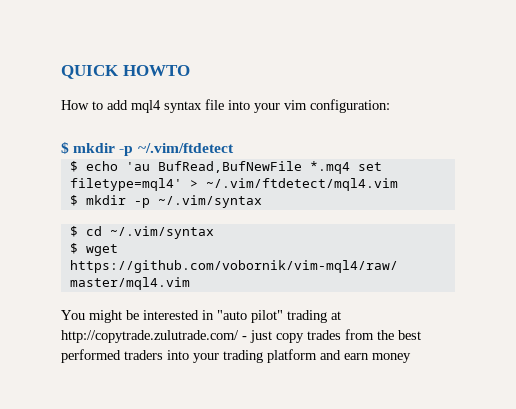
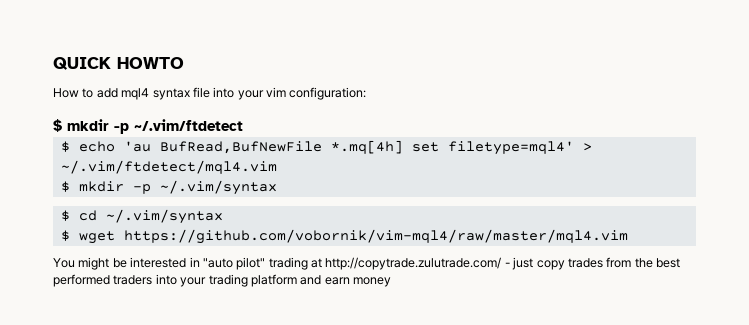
- $ echo 'au BufRead,BufNewFile *.mq4 set filetype=mql4' > ~/.vim/ftdetect/mql4.vim
+ $ echo 'au BufRead,BufNewFile *.mq[4h] set filetype=mql4' > ~/.vim/ftdetect/mql4.vim

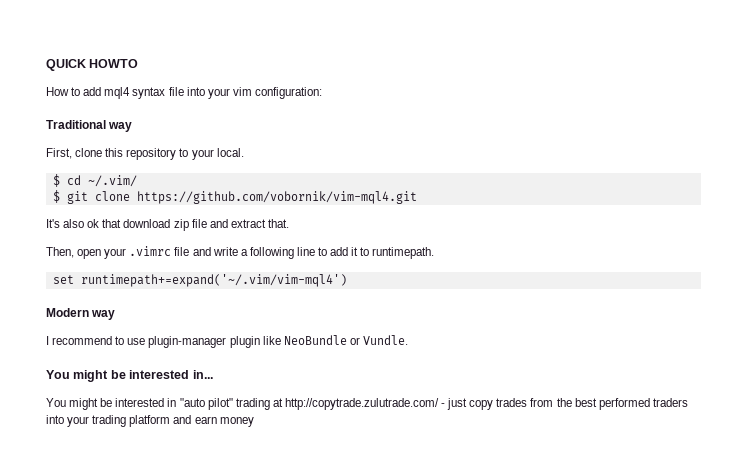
- $ mkdir -p ~/.vim/ftdetect
- $ echo 'au BufRead,BufNewFile *.mq[4h] set filetype=mql4' > ~/.vim/ftdetect/mql4.vim
- $ mkdir -p ~/.vim/syntax
+ Traditional way
+ First, clone this repository to your local.
- $ cd ~/.vim/syntax
- $ wget https://github.com/vobornik/vim-mql4/raw/master/mql4.vim
+ $ cd ~/.vim/
+ $ git clone https://github.com/vobornik/vim-mql4.git
+ It's also ok that download zip file and extract that.
+ Then, open your .vimrc file and write a following line to add it to runtimepath.
+ set runtimepath+=expand('~/.vim/vim-mql4')
+ Modern way
+ I recommend to use plugin-manager plugin like NeoBundle or Vundle.
+ You might be interested in...

